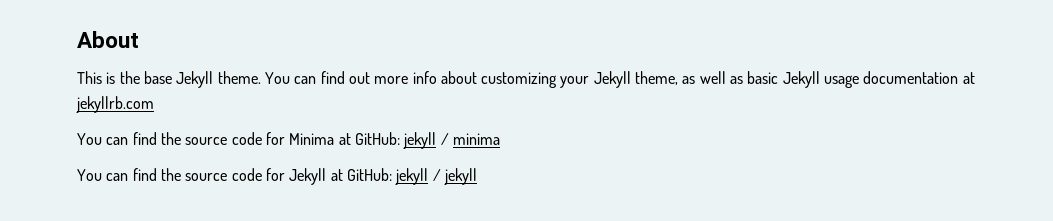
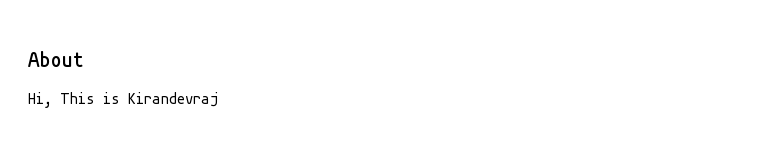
- This is the base Jekyll theme. You can find out more info about customizing your Jekyll theme, as well as basic Jekyll usage documentation at jekyllrb.com
- You can find the source code for Minima at GitHub: jekyll / minima
- You can find the source code for Jekyll at GitHub: jekyll / jekyll
+ Hi, This is Kirandevraj

